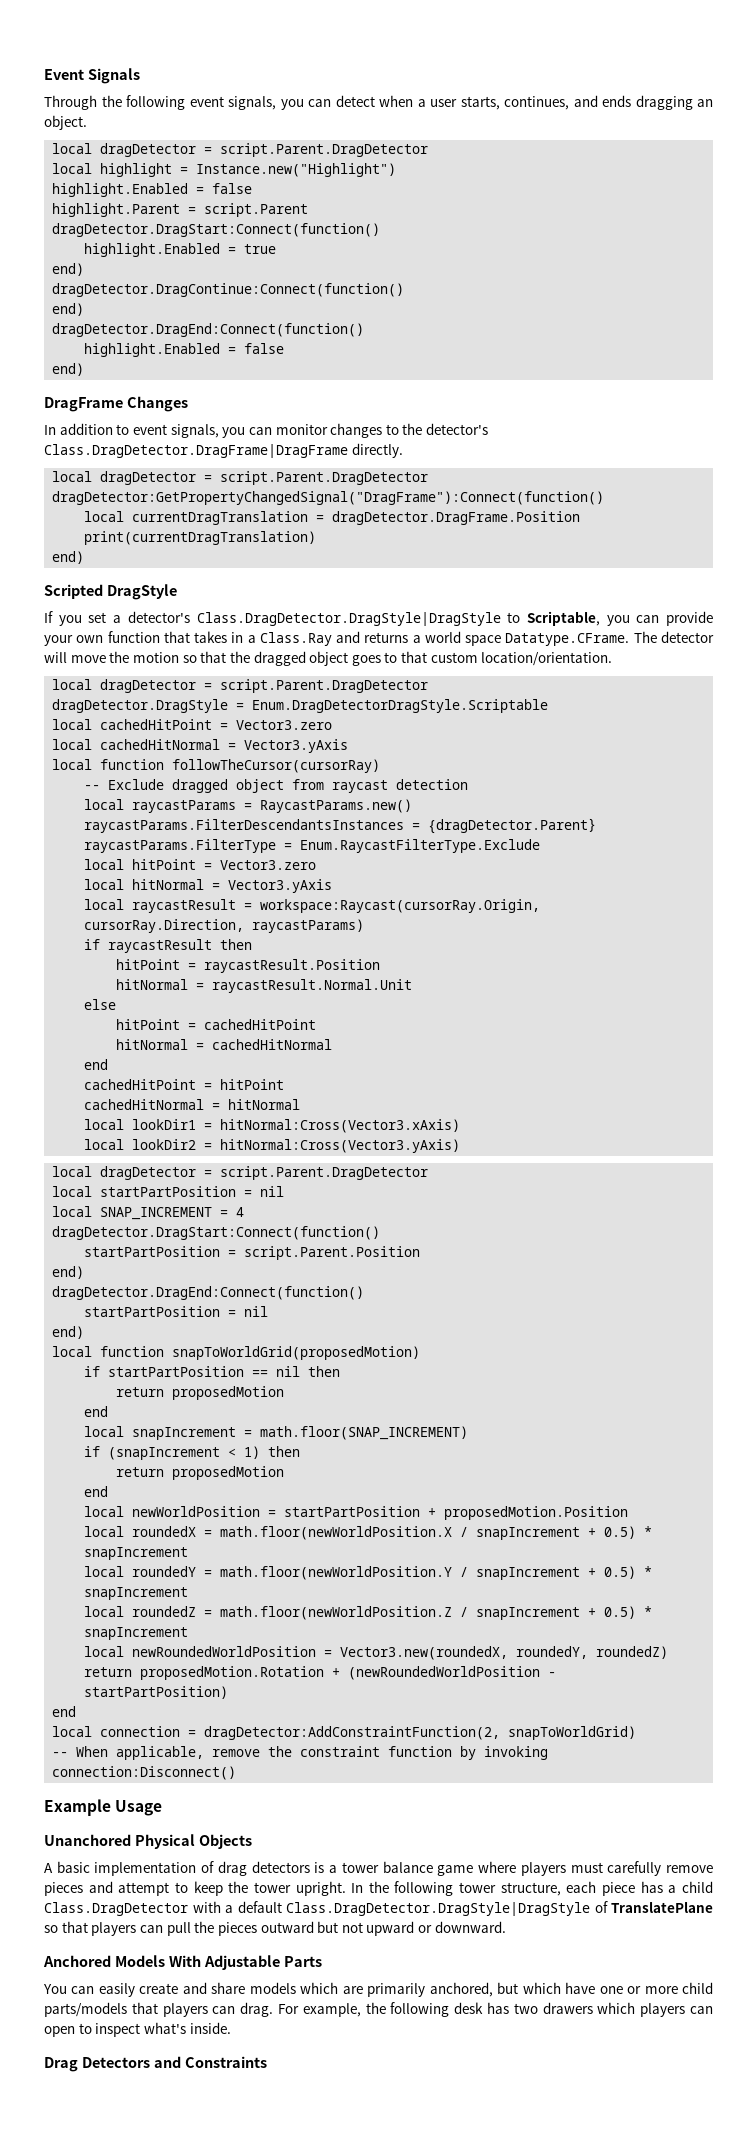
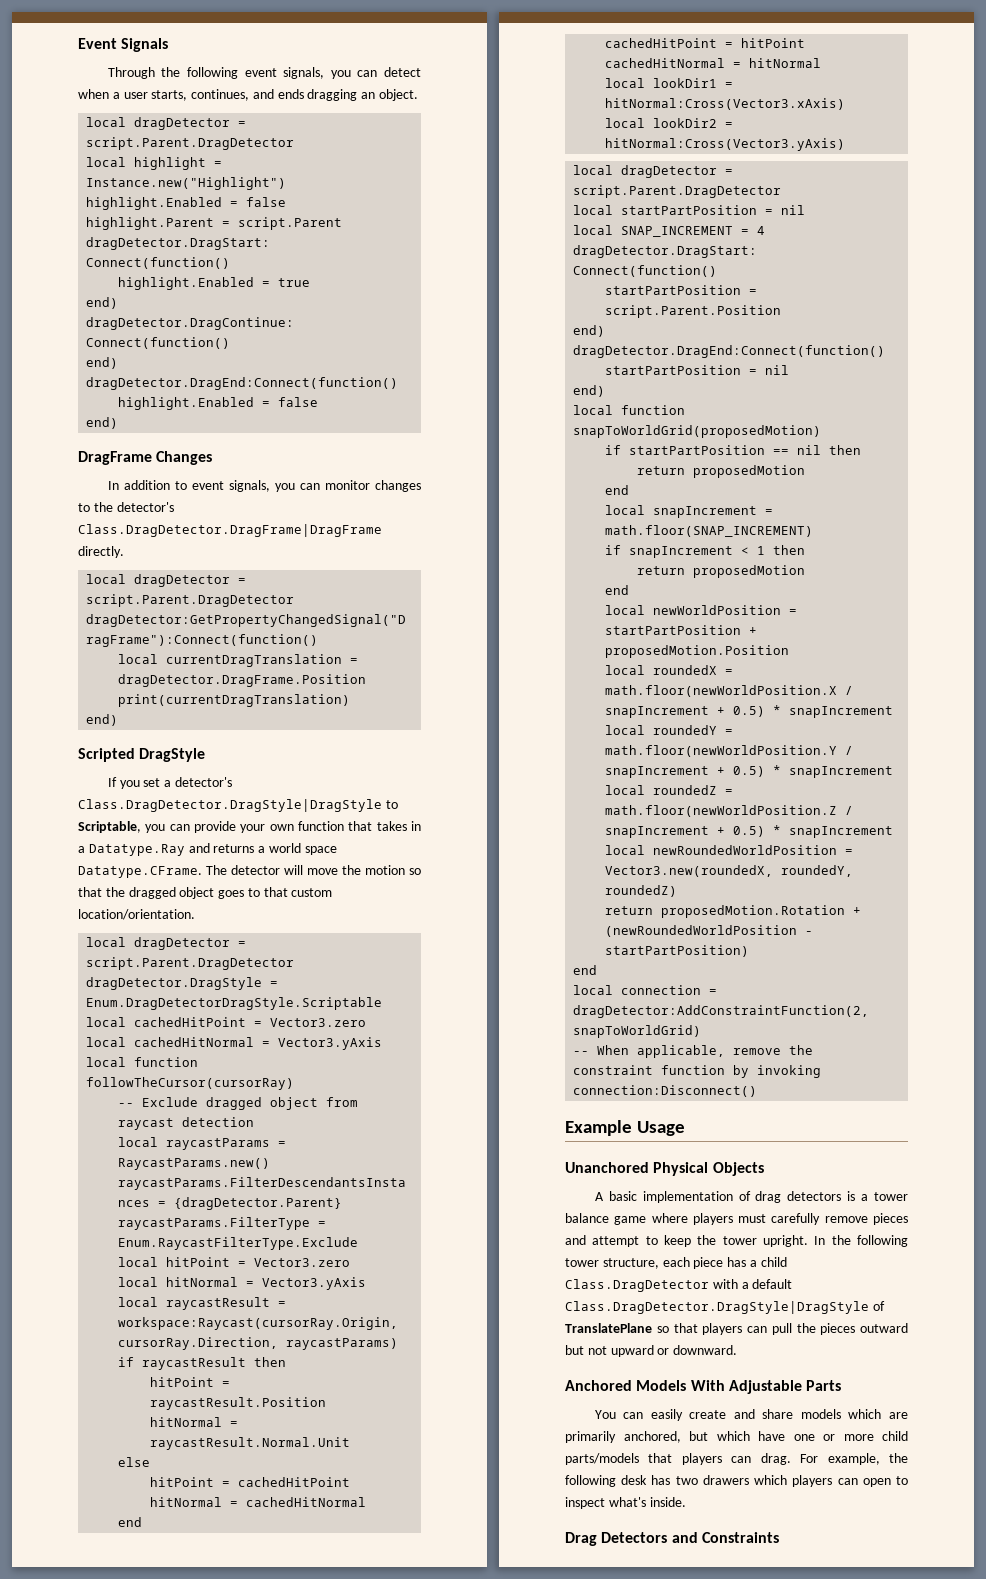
- If you set a detector's Class.DragDetector.DragStyle|DragStyle to Scriptable, you can provide your own function that takes in a Class.Ray and returns a world space Datatype.CFrame. The detector will move the motion so that the dragged object goes to that custom location/orientation.
+ If you set a detector's Class.DragDetector.DragStyle|DragStyle to Scriptable, you can provide your own function that takes in a Datatype.Ray and returns a world space Datatype.CFrame. The detector will move the motion so that the dragged object goes to that custom location/orientation.
- if (snapIncrement < 1) then
+ if snapIncrement < 1 then

